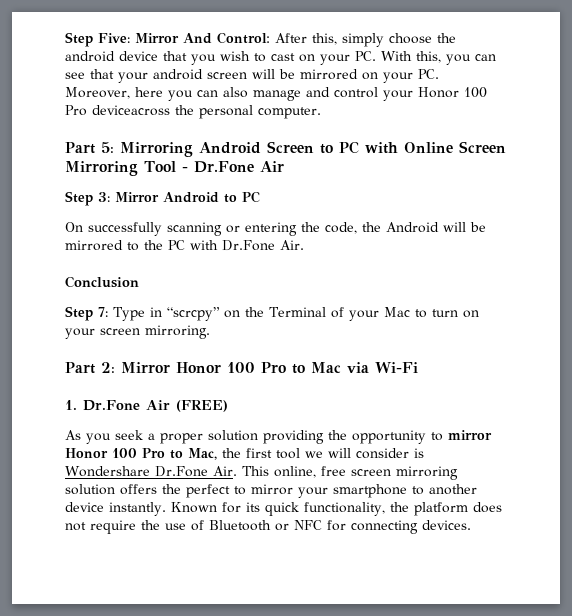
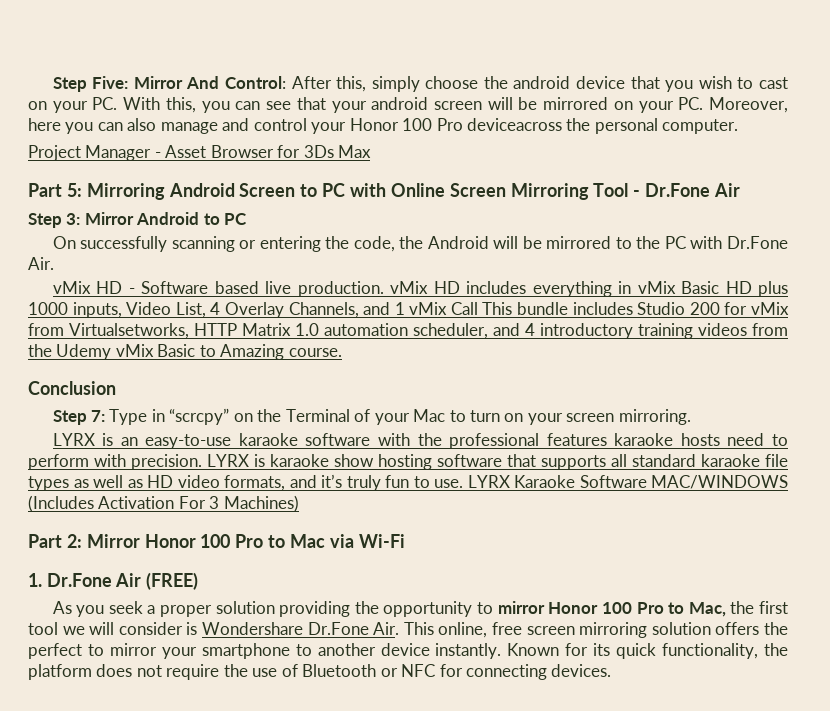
+ Project Manager - Asset Browser for 3Ds Max
+ vMix HD - Software based live production. vMix HD includes everything in vMix Basic HD plus 1000 inputs, Video List, 4 Overlay Channels, and 1 vMix Call This bundle includes Studio 200 for vMix from Virtualsetworks, HTTP Matrix 1.0 automation scheduler, and 4 introductory training videos from the Udemy vMix Basic to Amazing course.
+ LYRX is an easy-to-use karaoke software with the professional features karaoke hosts need to perform with precision. LYRX is karaoke show hosting software that supports all standard karaoke file types as well as HD video formats, and it’s truly fun to use. LYRX Karaoke Software MAC/WINDOWS (Includes Activation For 3 Machines)

